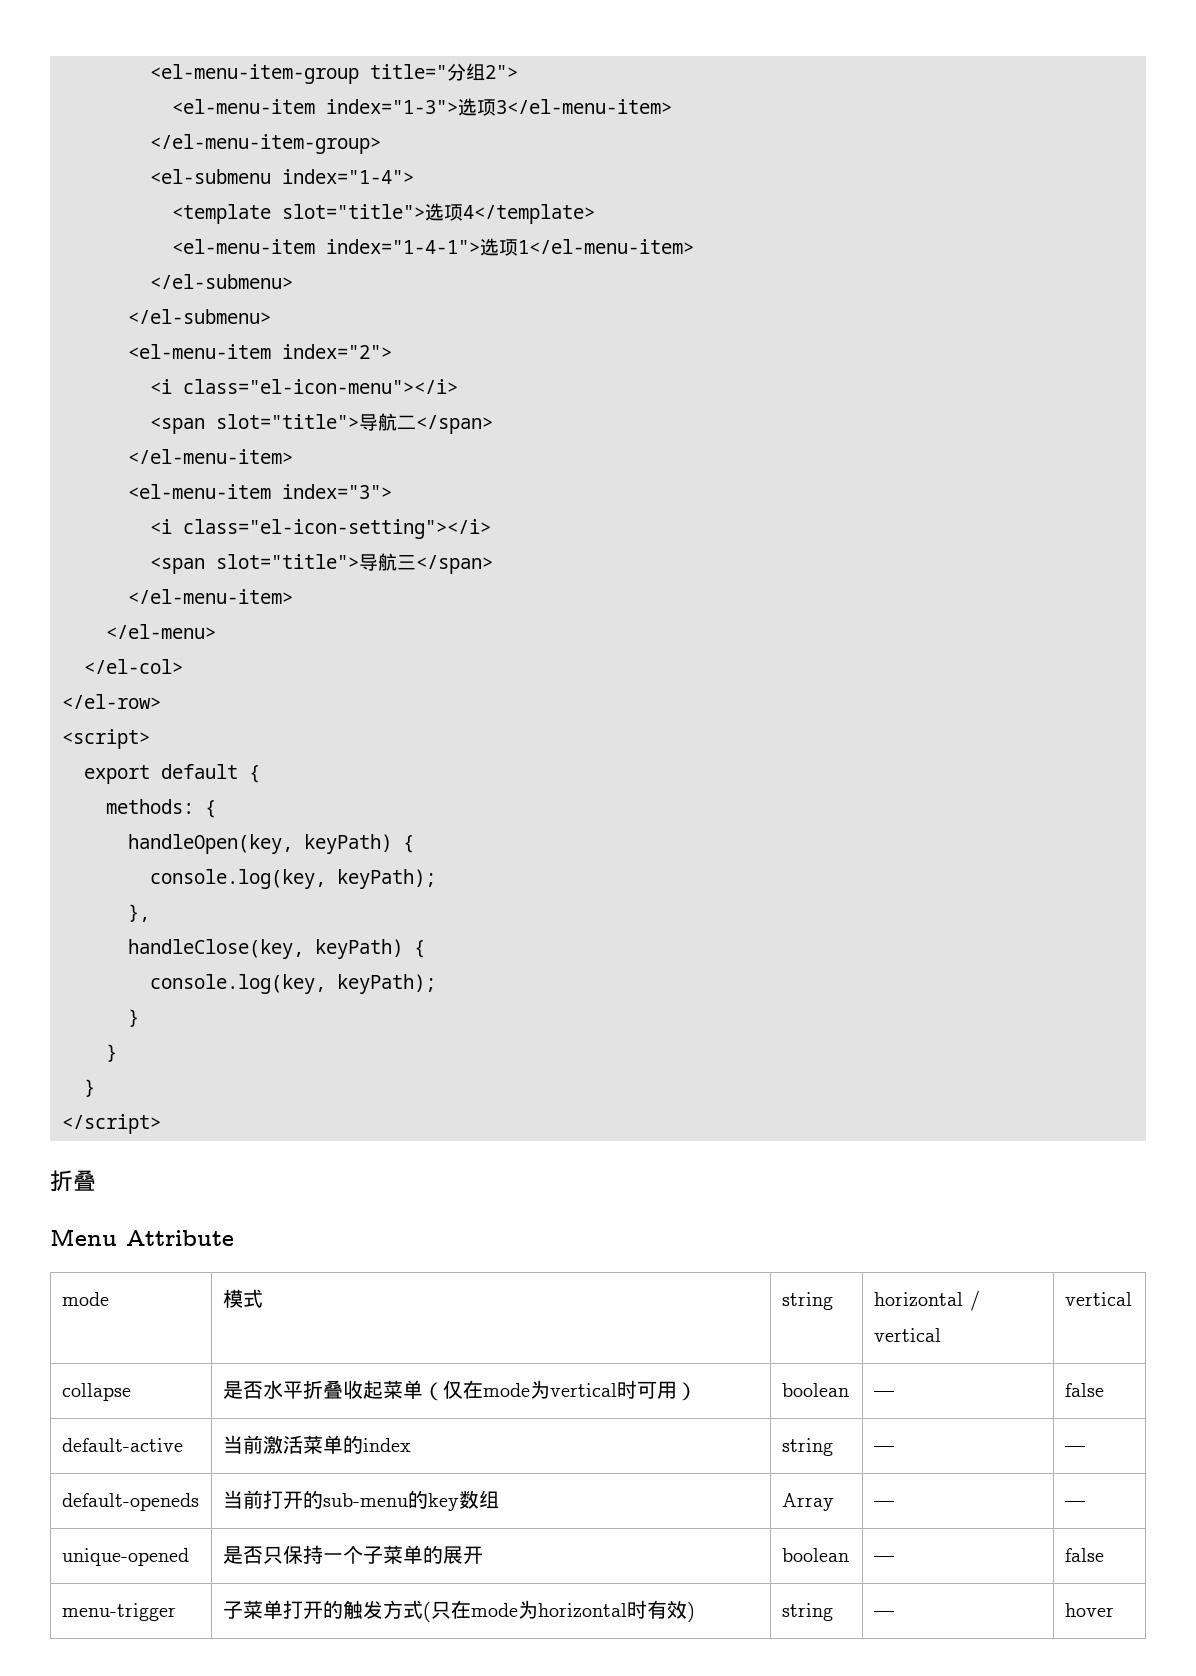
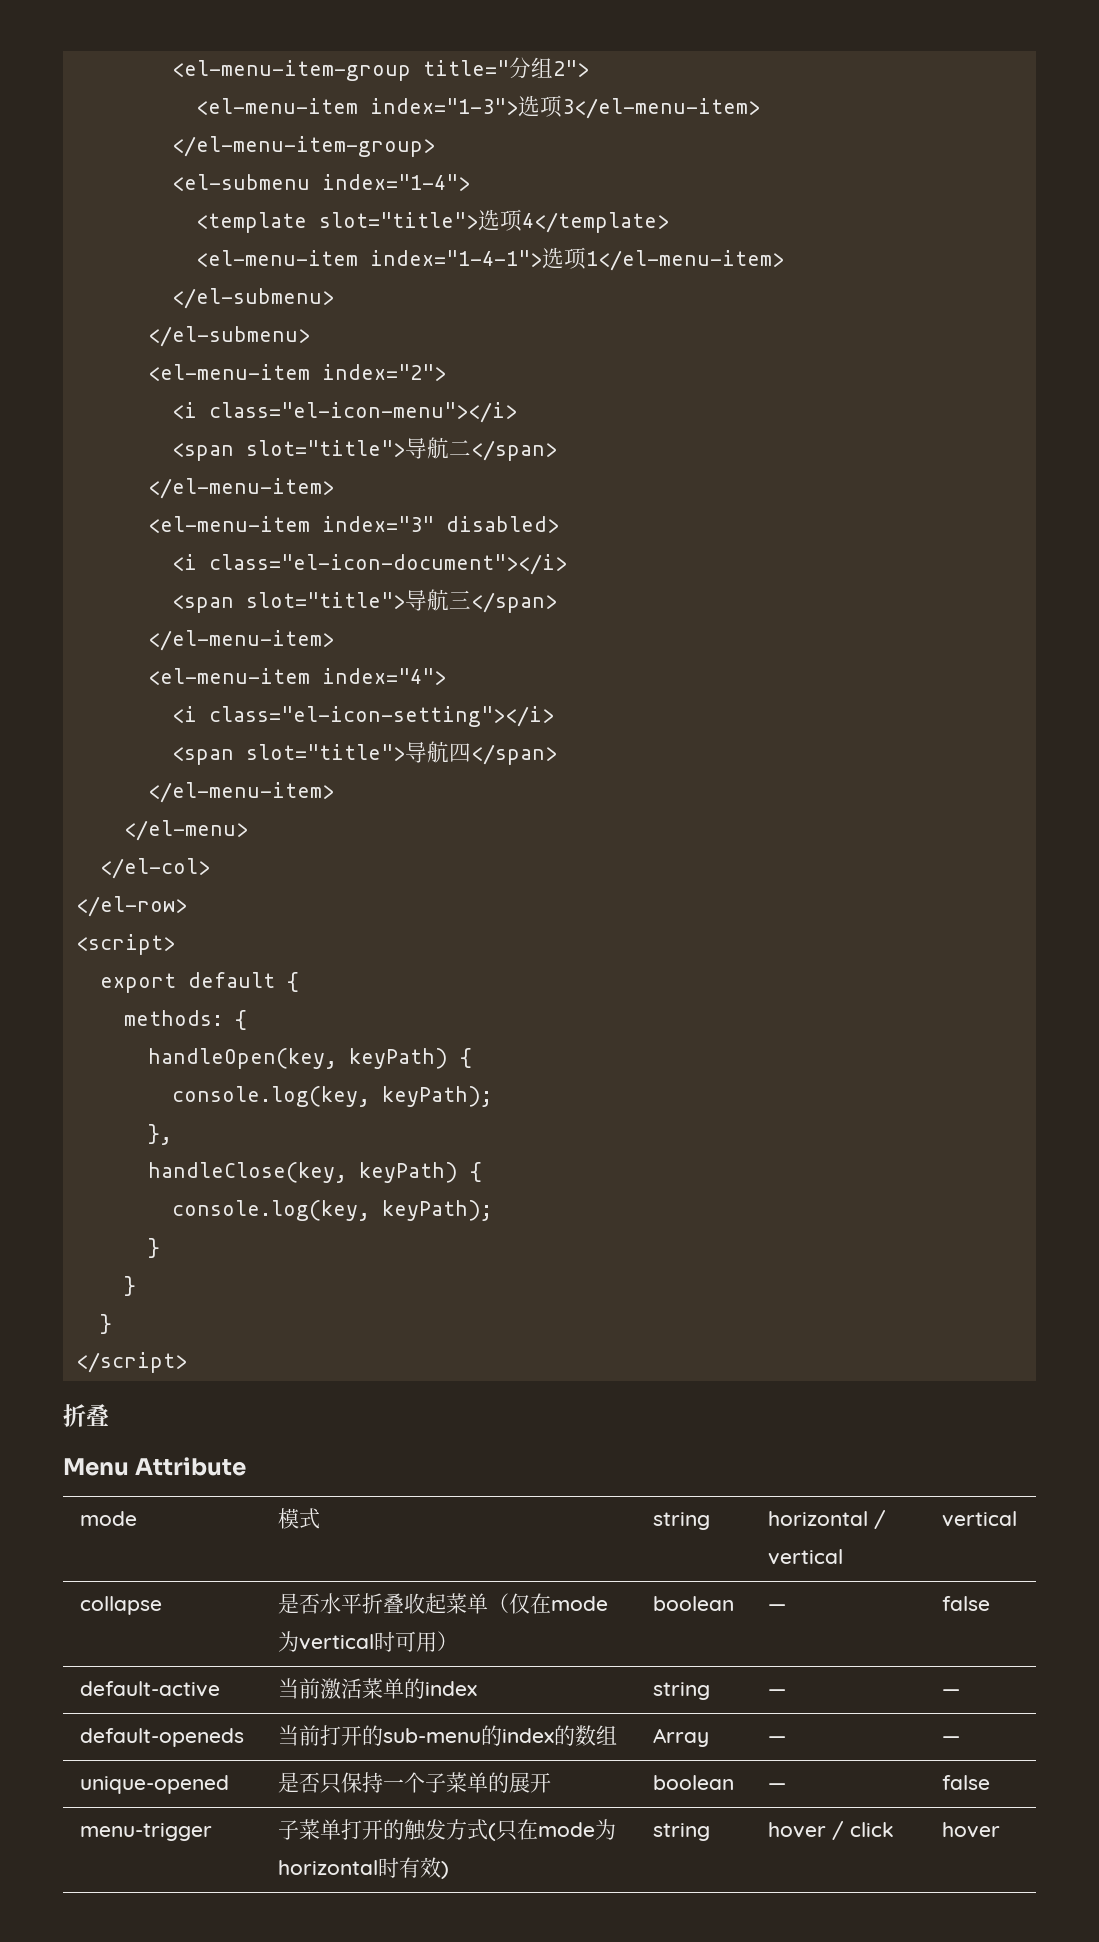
- <el-menu-item index="3">
+ <el-menu-item index="3" disabled>
+ <i class="el-icon-document"></i>
+ <span slot="title">导航三</span>
+ </el-menu-item>
+ <el-menu-item index="4">
- <span slot="title">导航三</span>
+ <span slot="title">导航四</span>
- default-openeds | 当前打开的sub-menu的key数组 | Array | — | —
+ default-openeds | 当前打开的sub-menu的index的数组 | Array | — | —
- menu-trigger | 子菜单打开的触发方式(只在mode为horizontal时有效) | string | — | hover
+ menu-trigger | 子菜单打开的触发方式(只在mode为horizontal时有效) | string | hover / click | hover

